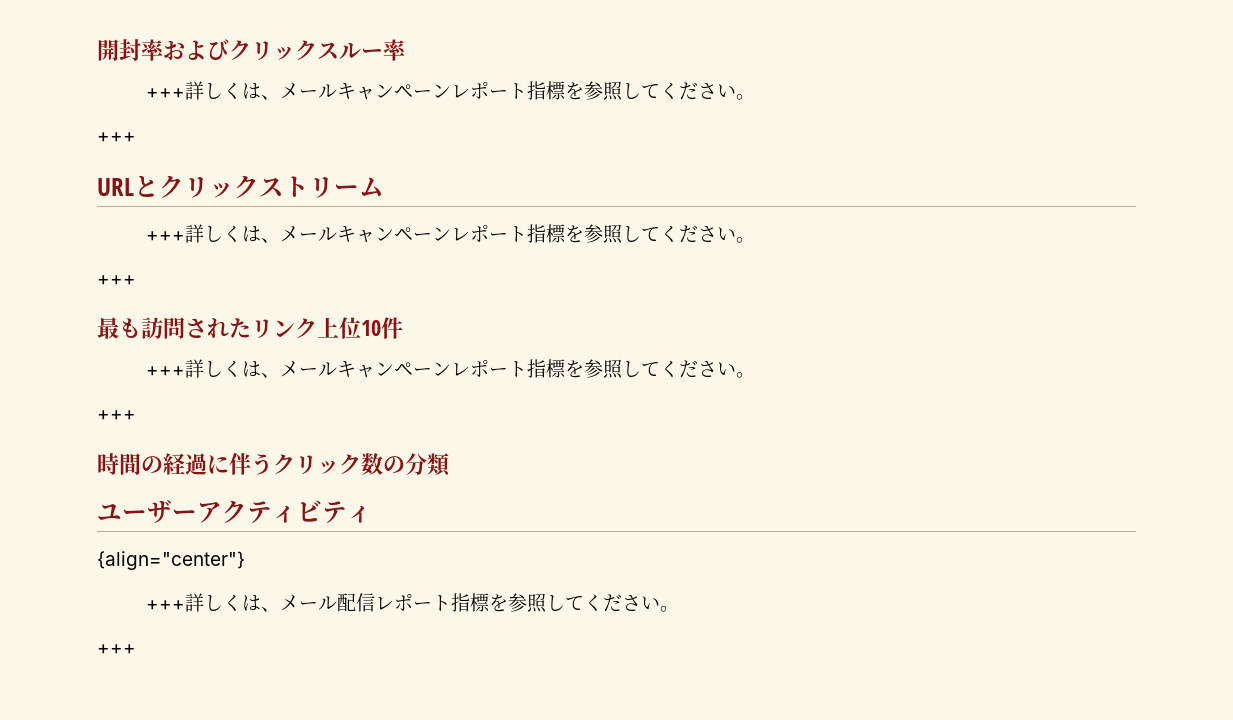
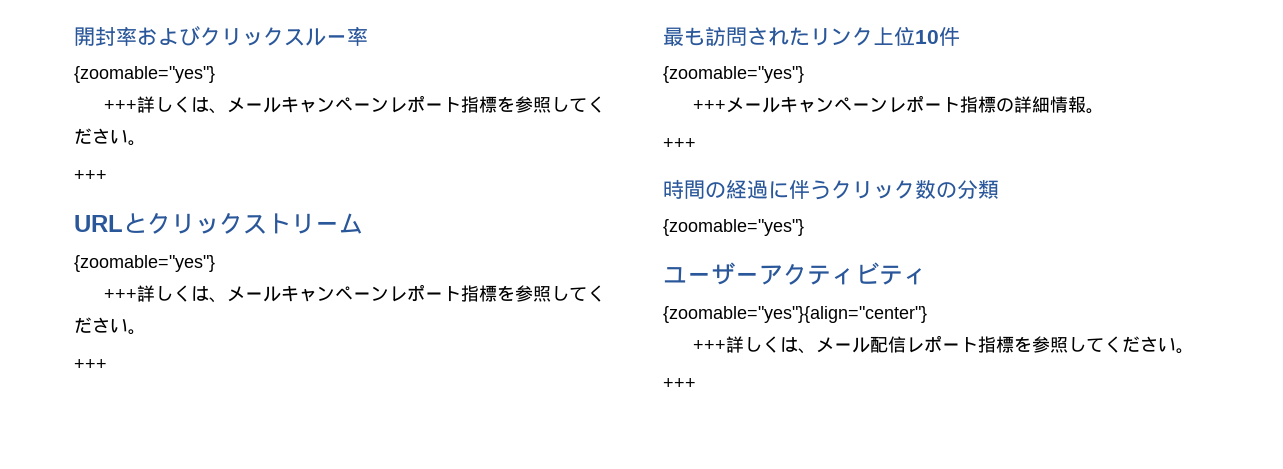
  開封率およびクリックスルー率
+ {zoomable="yes"}
  URLとクリックストリーム
+ {zoomable="yes"}
  最も訪問されたリンク上位10件
- +++詳しくは、メールキャンペーンレポート指標を参照してください。
+ {zoomable="yes"}
+ +++メールキャンペーンレポート指標の詳細情報。
  時間の経過に伴うクリック数の分類
+ {zoomable="yes"}
- {align="center"}
+ {zoomable="yes"}{align="center"}

